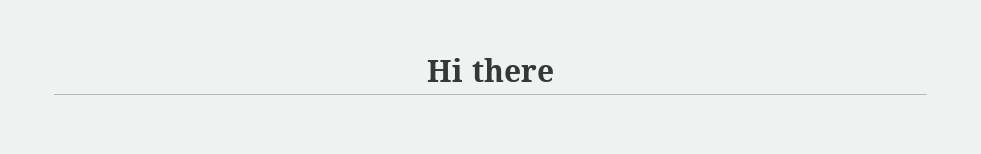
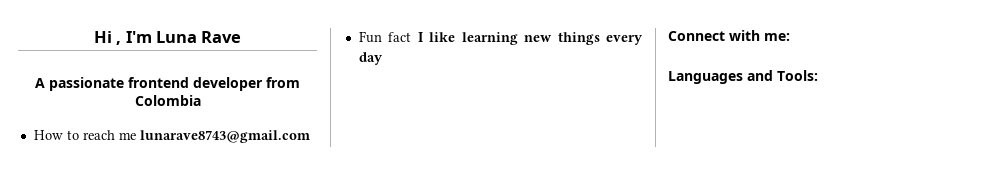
- Hi there
+ Hi , I'm Luna Rave
+ A passionate frontend developer from Colombia
+ How to reach me lunarave8743@gmail.com
+ Fun fact I like learning new things every day
+ Connect with me:
+ Languages and Tools:

